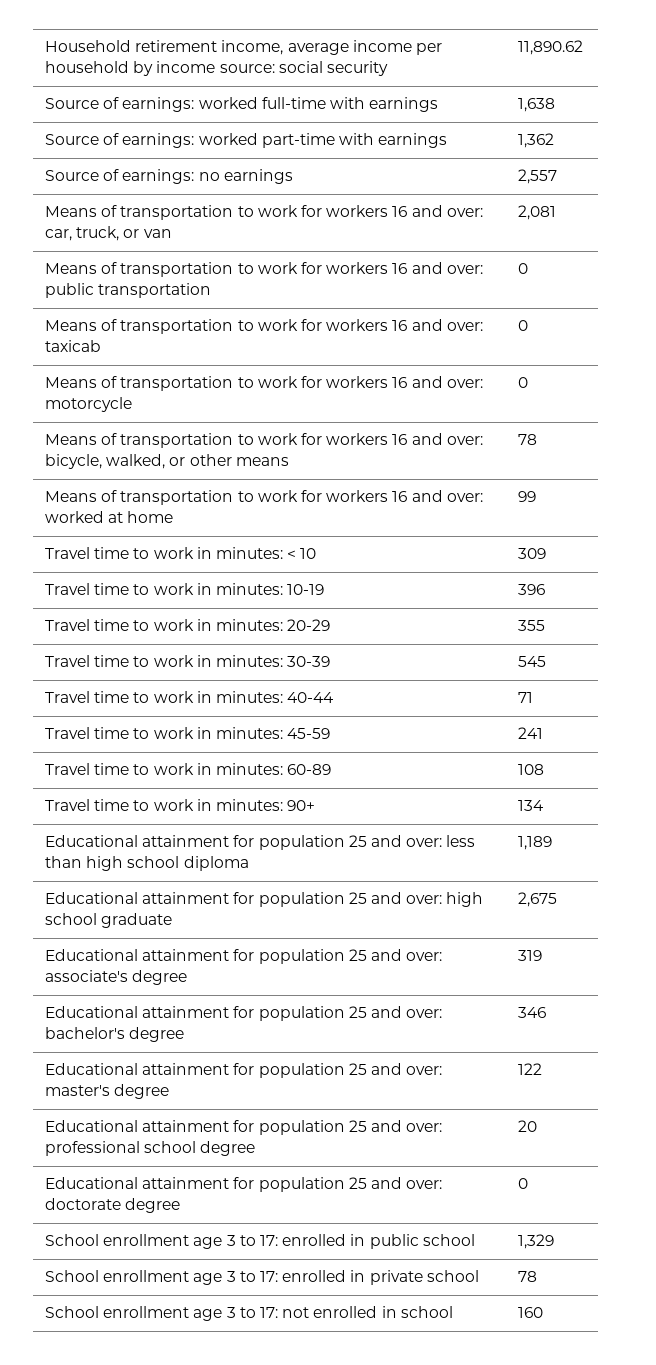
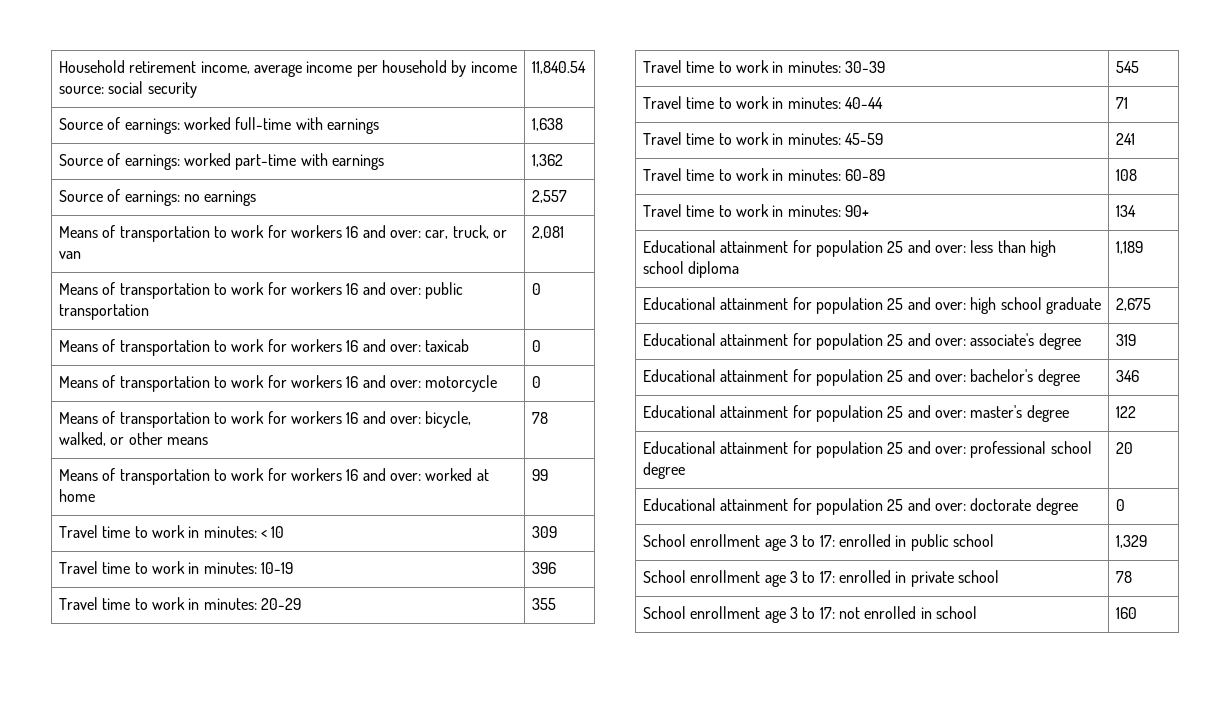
- Household retirement income, average income per household by income source: social security | 11,890.62
+ Household retirement income, average income per household by income source: social security | 11,840.54

